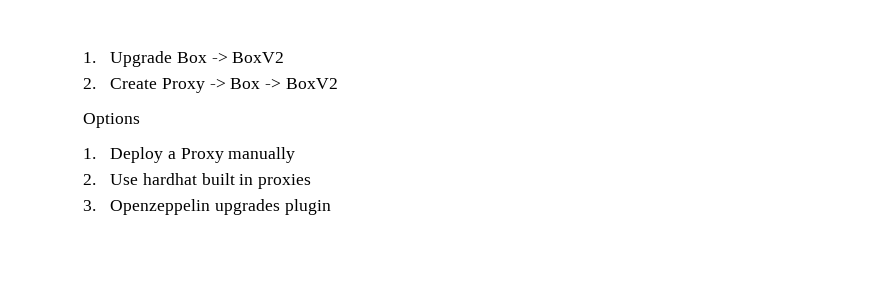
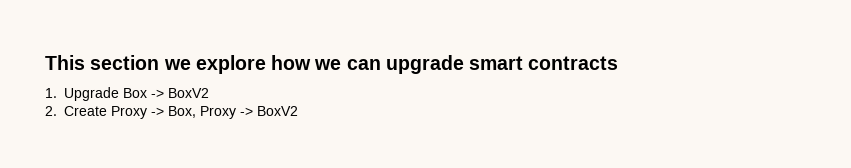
+ This section we explore how we can upgrade smart contracts
- 2. Create Proxy -> Box -> BoxV2
- Options
- 1. Deploy a Proxy manually
- 2. Use hardhat built in proxies
- 3. Openzeppelin upgrades plugin
+ 2. Create Proxy -> Box, Proxy -> BoxV2

